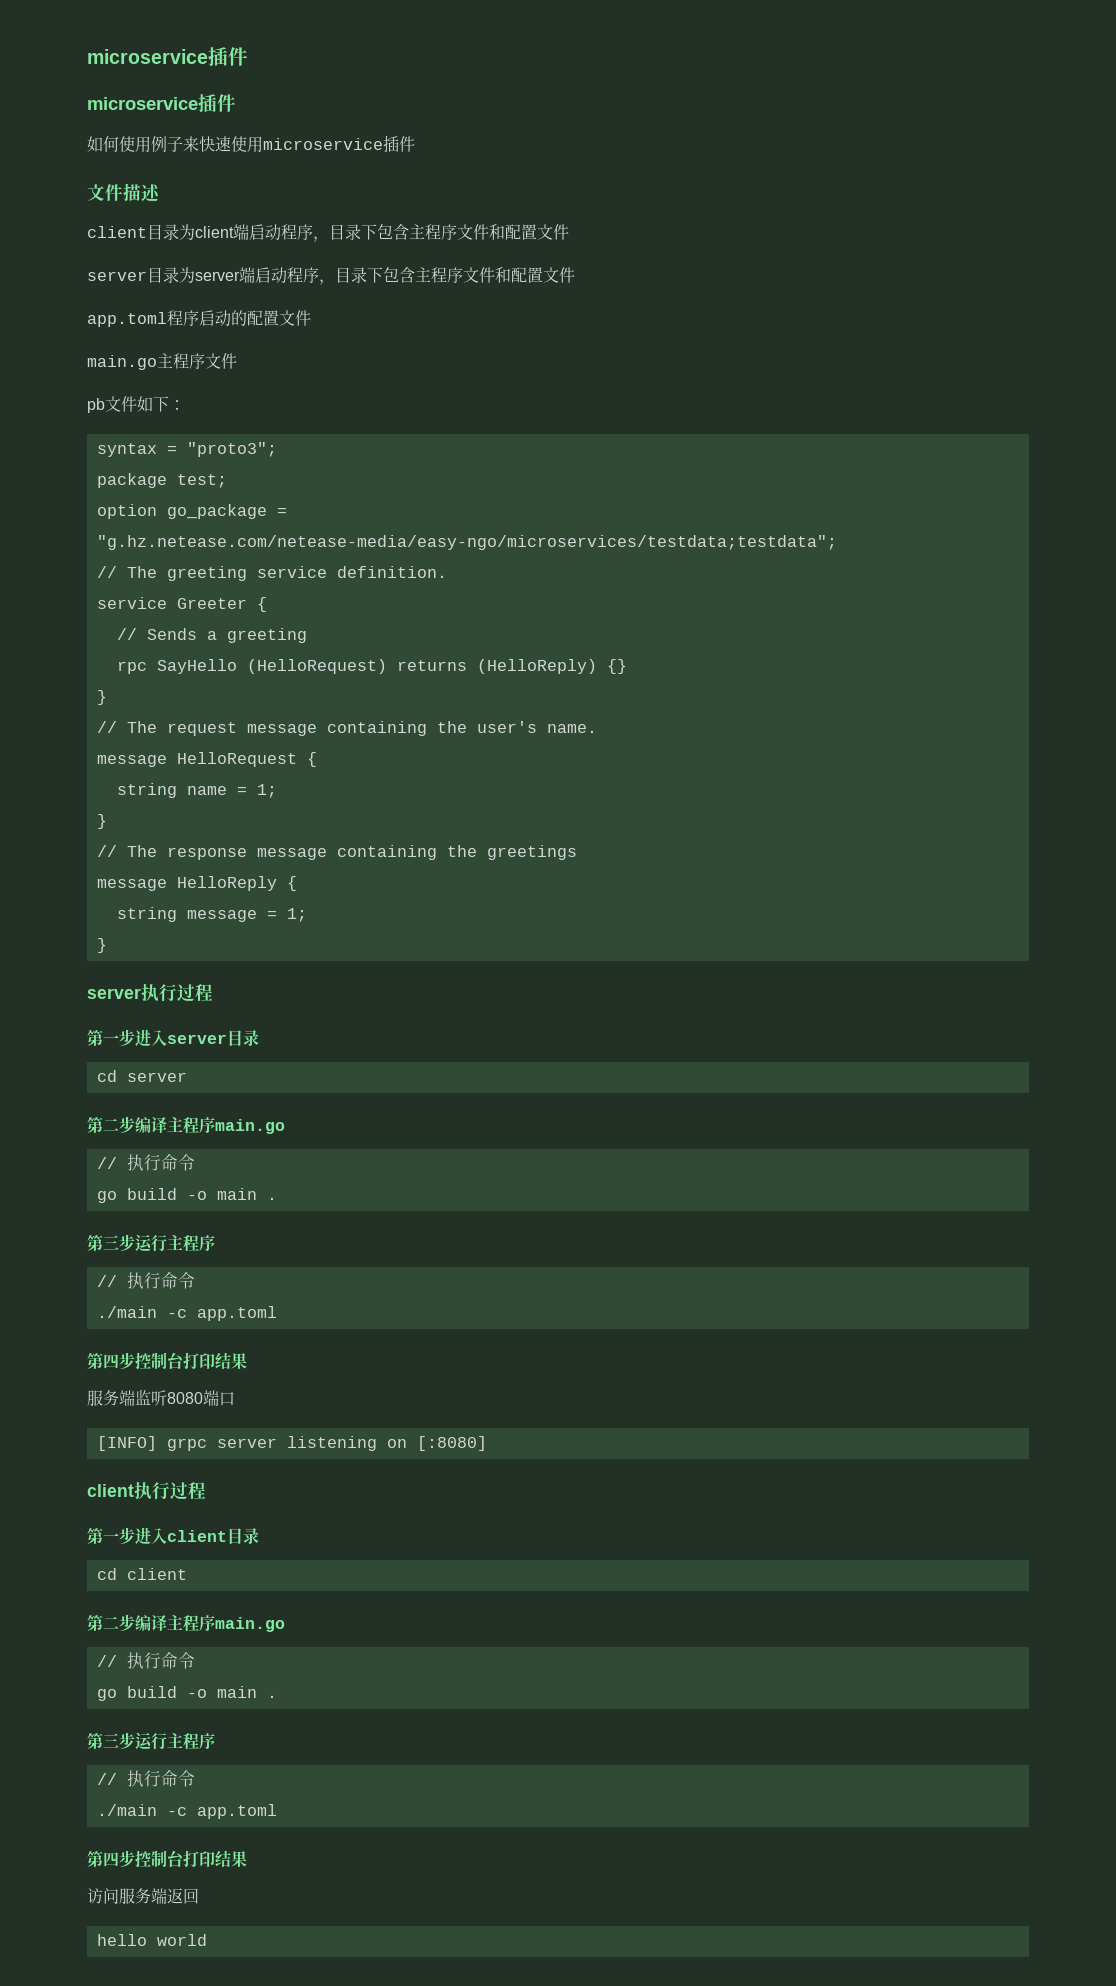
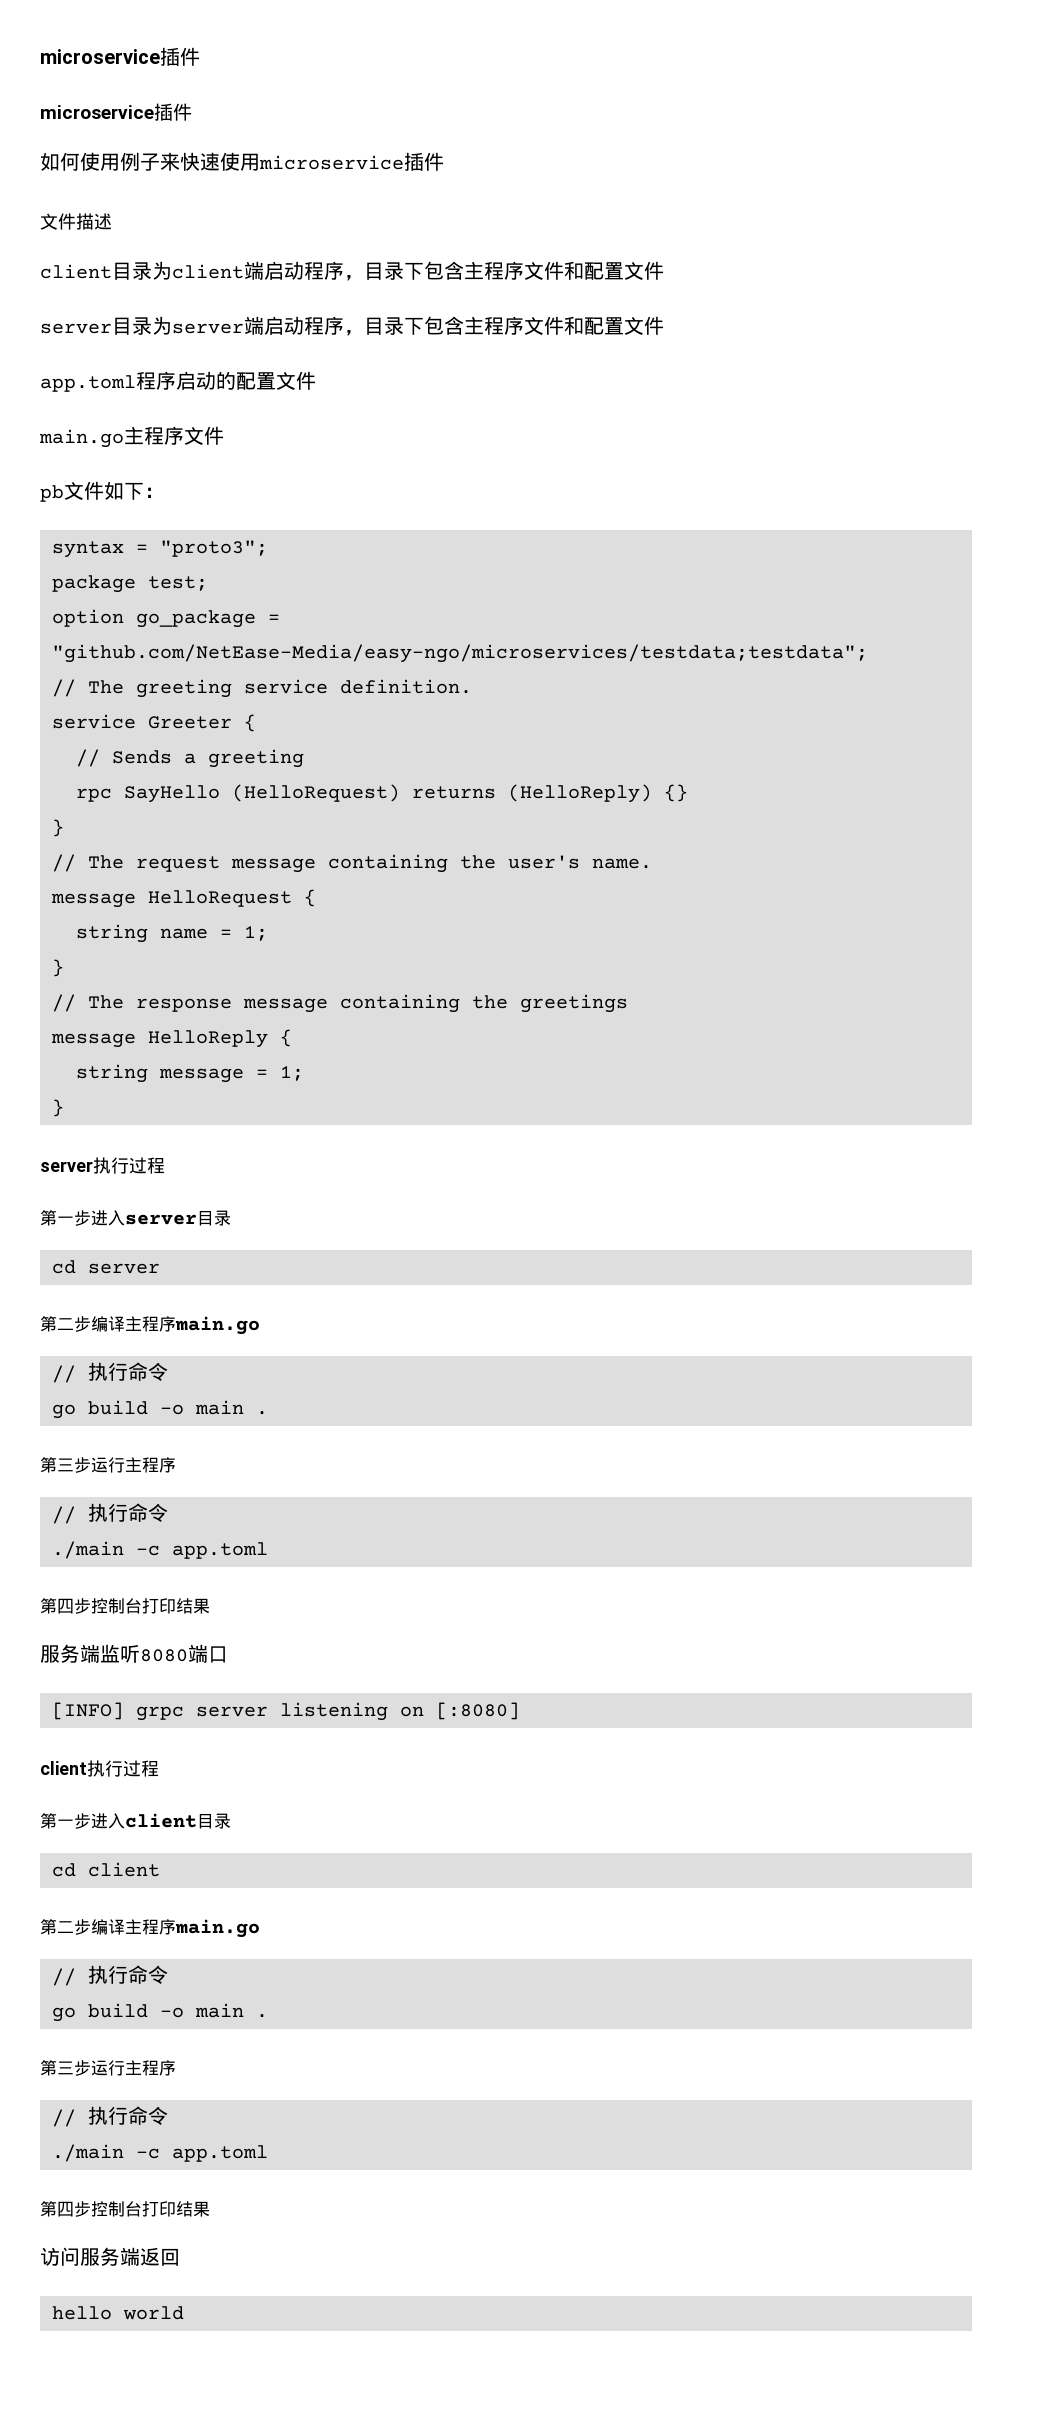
- option go_package = "g.hz.netease.com/netease-media/easy-ngo/microservices/testdata;testdata";
+ option go_package = "github.com/NetEase-Media/easy-ngo/microservices/testdata;testdata";

